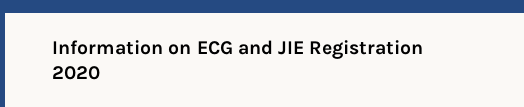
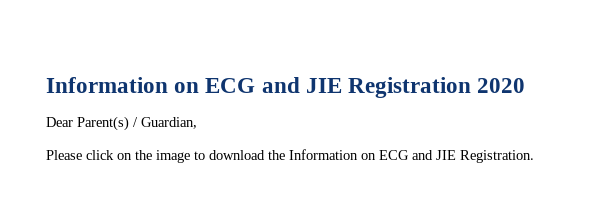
+ Dear Parent(s) / Guardian,
+ Please click on the image to download the Information on ECG and JIE Registration.

